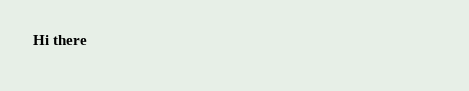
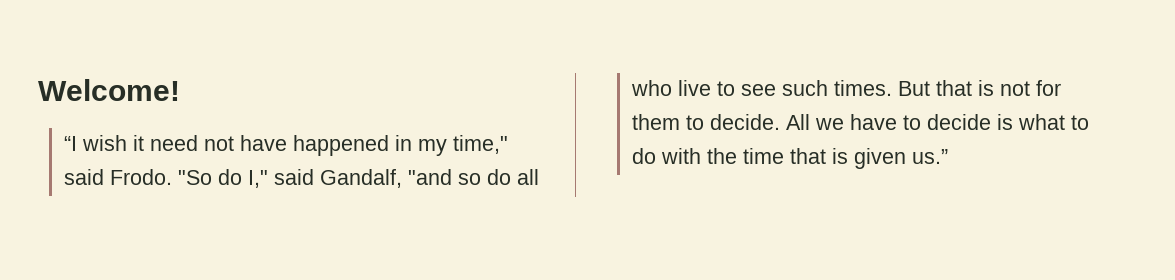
- Hi there
+ Welcome!
+ “I wish it need not have happened in my time," said Frodo. "So do I," said Gandalf, "and so do all who live to see such times. But that is not for them to decide. All we have to decide is what to do with the time that is given us.”

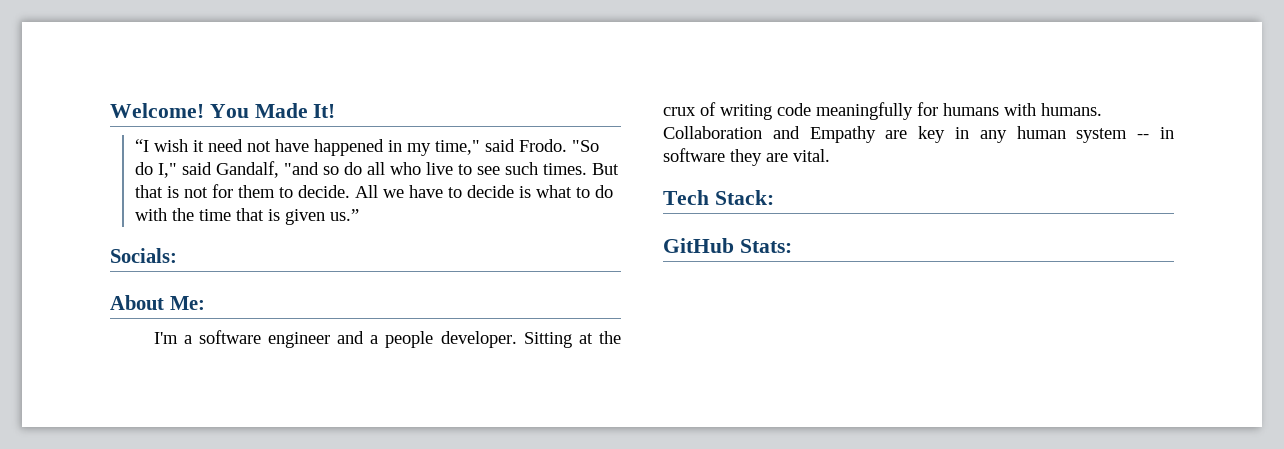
+ You Made It!
+ Socials:
+ About Me:
+ I'm a software engineer and a people developer. Sitting at the crux of writing code meaningfully for humans with humans. Collaboration and Empathy are key in any human system -- in software they are vital.
+ Tech Stack:
+ GitHub Stats:

